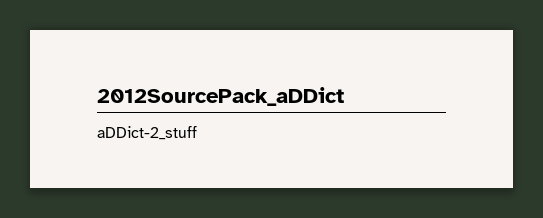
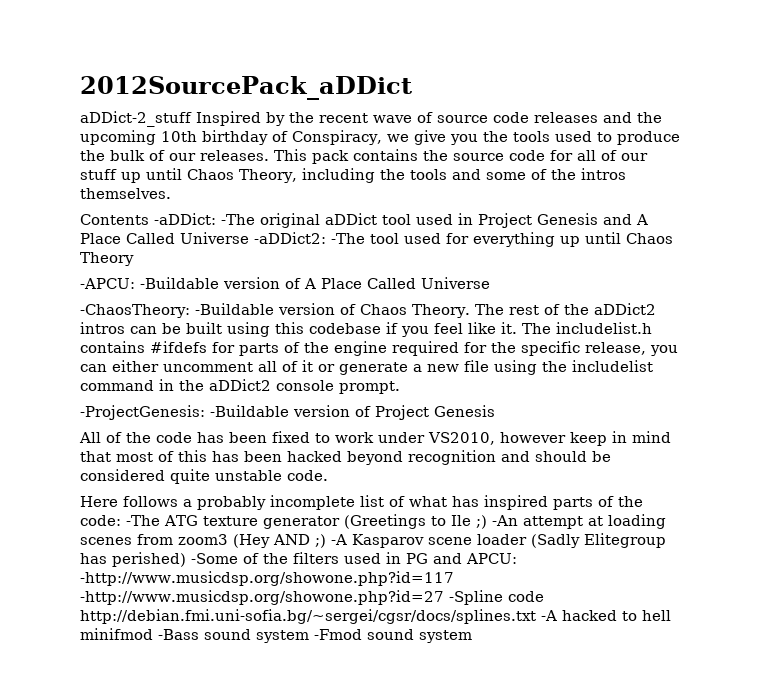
- aDDict-2_stuff
+ aDDict-2_stuff Inspired by the recent wave of source code releases and the upcoming 10th birthday of Conspiracy, we give you the tools used to produce the bulk of our releases. This pack contains the source code for all of our stuff up until Chaos Theory, including the tools and some of the intros themselves.
+ Contents -aDDict: -The original aDDict tool used in Project Genesis and A Place Called Universe -aDDict2: -The tool used for everything up until Chaos Theory
+ -APCU: -Buildable version of A Place Called Universe
+ -ChaosTheory: -Buildable version of Chaos Theory. The rest of the aDDict2 intros can be built using this codebase if you feel like it. The includelist.h contains #ifdefs for parts of the engine required for the specific release, you can either uncomment all of it or generate a new file using the includelist command in the aDDict2 console prompt.
+ -ProjectGenesis: -Buildable version of Project Genesis
+ All of the code has been fixed to work under VS2010, however keep in mind that most of this has been hacked beyond recognition and should be considered quite unstable code.
+ Here follows a probably incomplete list of what has inspired parts of the code: -The ATG texture generator (Greetings to Ile ;) -An attempt at loading scenes from zoom3 (Hey AND ;) -A Kasparov scene loader (Sadly Elitegroup has perished) -Some of the filters used in PG and APCU: -http://www.musicdsp.org/showone.php?id=117 -http://www.musicdsp.org/showone.php?id=27 -Spline code http://debian.fmi.uni-sofia.bg/~sergei/cgsr/docs/splines.txt -A hacked to hell minifmod -Bass sound system -Fmod sound system

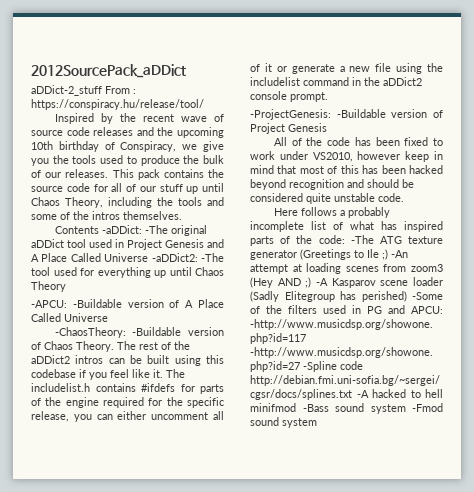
- aDDict-2_stuff Inspired by the recent wave of source code releases and the upcoming 10th birthday of Conspiracy, we give you the tools used to produce the bulk of our releases.
+ aDDict-2_stuff From : https://conspiracy.hu/release/tool/
+ Inspired by the recent wave of source code releases and the upcoming 10th birthday of Conspiracy, we give you the tools used to produce the bulk of our releases.

